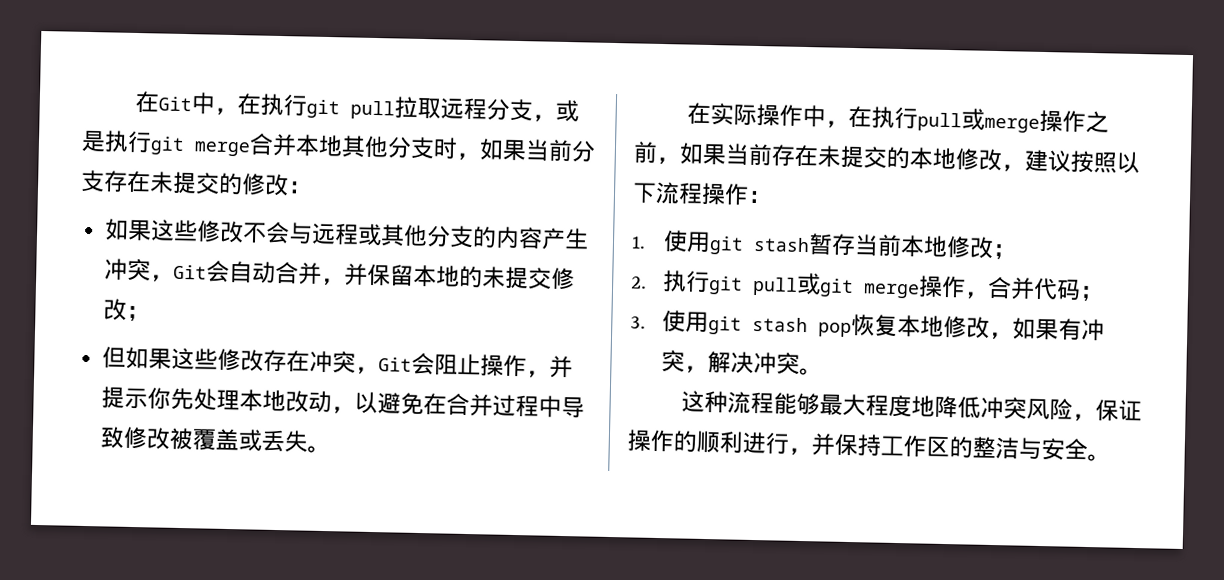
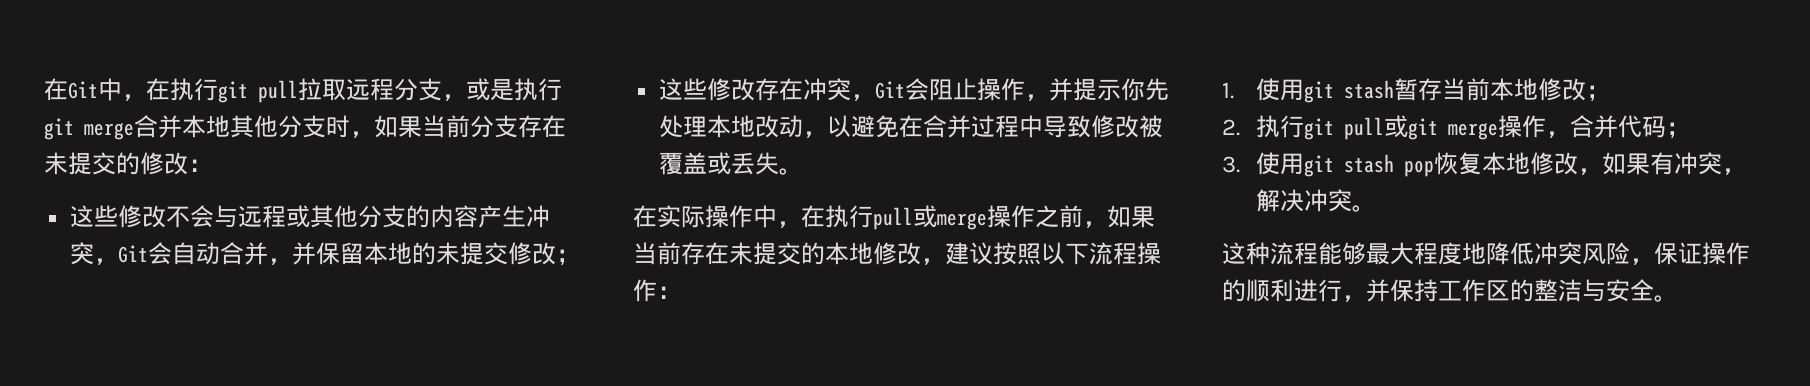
- 如果这些修改不会与远程或其他分支的内容产生冲突，Git会自动合并，并保留本地的未提交修改；
+ 这些修改不会与远程或其他分支的内容产生冲突，Git会自动合并，并保留本地的未提交修改；
- 但如果这些修改存在冲突，Git会阻止操作，并提示你先处理本地改动，以避免在合并过程中导致修改被覆盖或丢失。
+ 这些修改存在冲突，Git会阻止操作，并提示你先处理本地改动，以避免在合并过程中导致修改被覆盖或丢失。

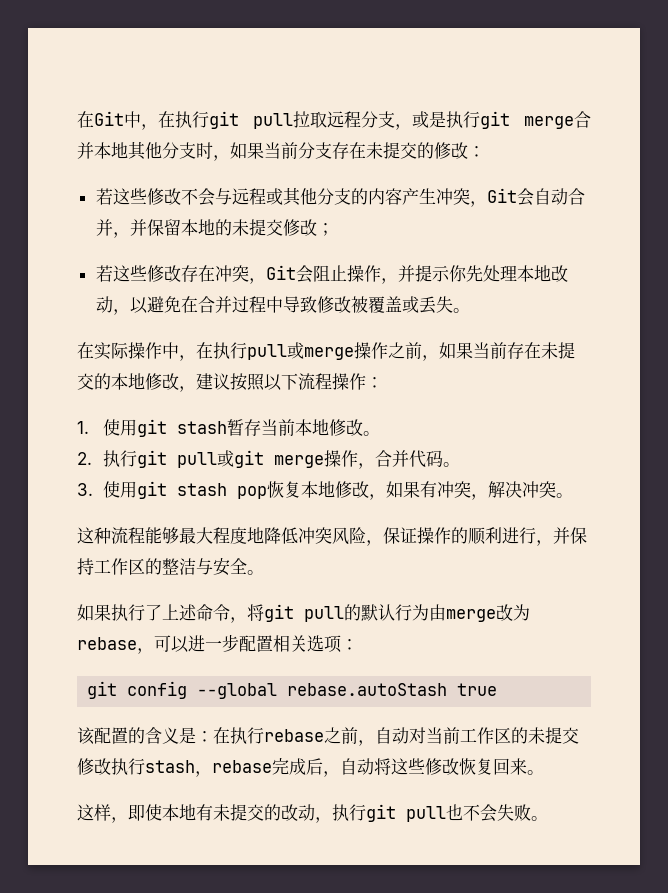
- 这些修改不会与远程或其他分支的内容产生冲突，Git会自动合并，并保留本地的未提交修改；
+ 若这些修改不会与远程或其他分支的内容产生冲突，Git会自动合并，并保留本地的未提交修改；
- 这些修改存在冲突，Git会阻止操作，并提示你先处理本地改动，以避免在合并过程中导致修改被覆盖或丢失。
+ 若这些修改存在冲突，Git会阻止操作，并提示你先处理本地改动，以避免在合并过程中导致修改被覆盖或丢失。
- 1.使用git stash暂存当前本地修改；
+ 1.使用git stash暂存当前本地修改。
- 2.执行git pull或git merge操作，合并代码；
+ 2.执行git pull或git merge操作，合并代码。
+ 如果执行了上述命令，将git pull的默认行为由merge改为rebase，可以进一步配置相关选项：
+ git config --global rebase.autoStash true
+ 该配置的含义是：在执行rebase之前，自动对当前工作区的未提交修改执行stash，rebase完成后，自动将这些修改恢复回来。
+ 这样，即使本地有未提交的改动，执行git pull也不会失败。

